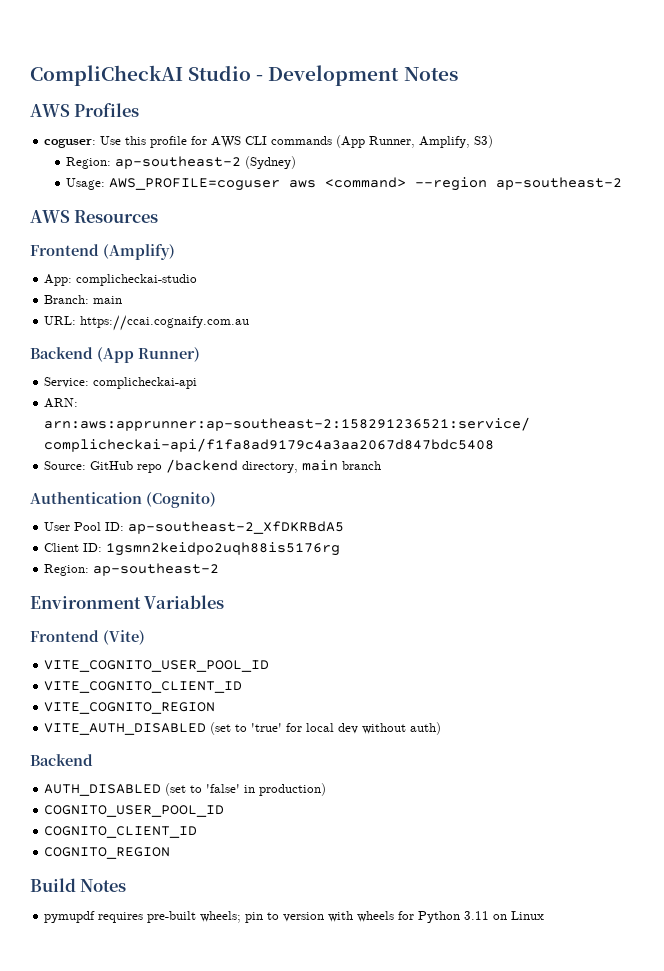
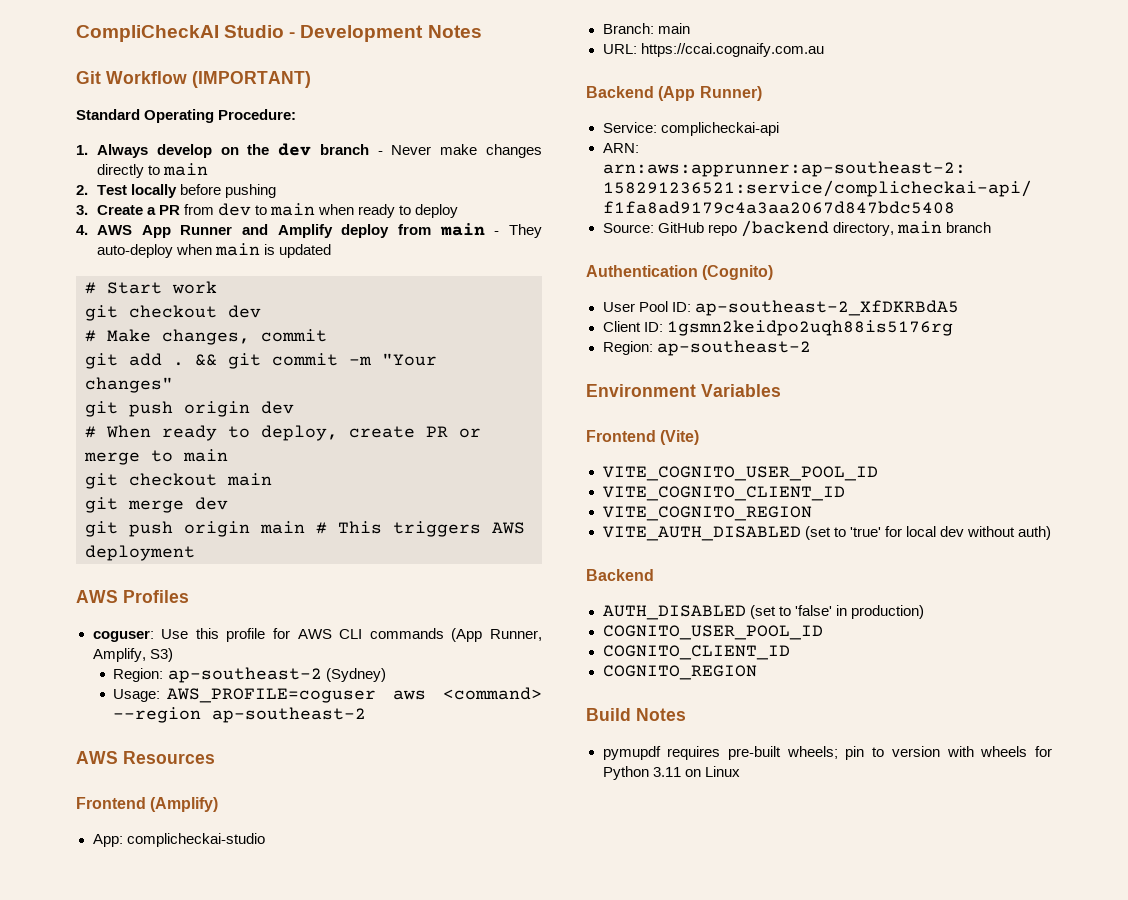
+ Git Workflow (IMPORTANT)
+ Standard Operating Procedure:
+ 1. Always develop on the dev branch - Never make changes directly to main
+ 2. Test locally before pushing
+ 3. Create a PR from dev to main when ready to deploy
+ 4. AWS App Runner and Amplify deploy from main - They auto-deploy when main is updated
+ # Start work
+ git checkout dev
+ # Make changes, commit
+ git add . && git commit -m "Your changes"
+ git push origin dev
+ # When ready to deploy, create PR or merge to main
+ git checkout main
+ git merge dev
+ git push origin main # This triggers AWS deployment

